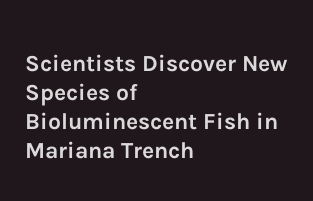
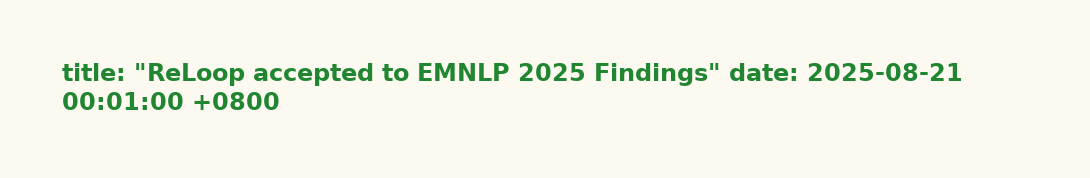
- Scientists Discover New Species of Bioluminescent Fish in Mariana Trench
+ title: "ReLoop accepted to EMNLP 2025 Findings" date: 2025-08-21 00:01:00 +0800

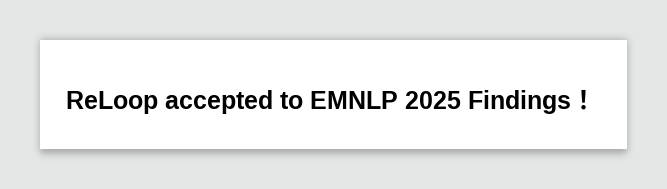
- title: "ReLoop accepted to EMNLP 2025 Findings" date: 2025-08-21 00:01:00 +0800
+ ReLoop accepted to EMNLP 2025 Findings！

